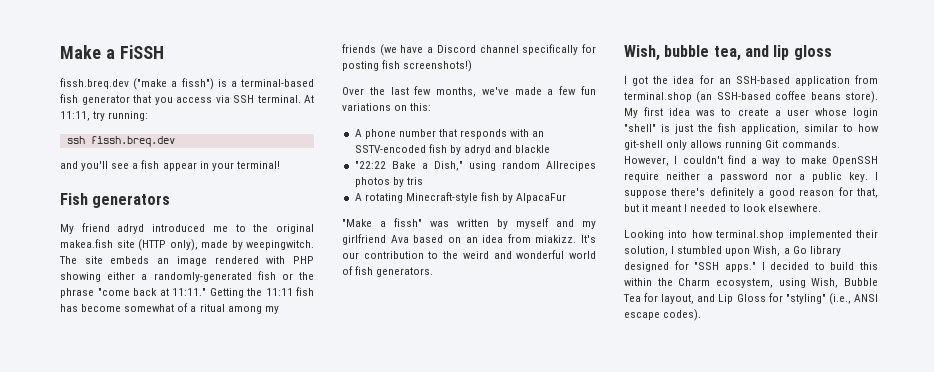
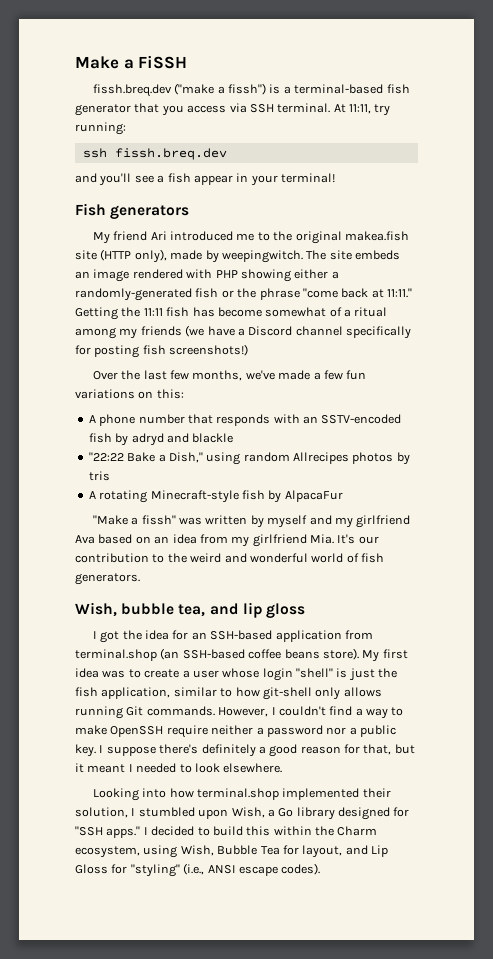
- My friend adryd introduced me to the original makea.fish site (HTTP only), made by weepingwitch.
+ My friend Ari introduced me to the original makea.fish site (HTTP only), made by weepingwitch.
- "Make a fissh" was written by myself and my girlfriend Ava based on an idea from miakizz. It's our contribution to the weird and wonderful world of fish generators.
+ "Make a fissh" was written by myself and my girlfriend Ava based on an idea from my girlfriend Mia. It's our contribution to the weird and wonderful world of fish generators.

